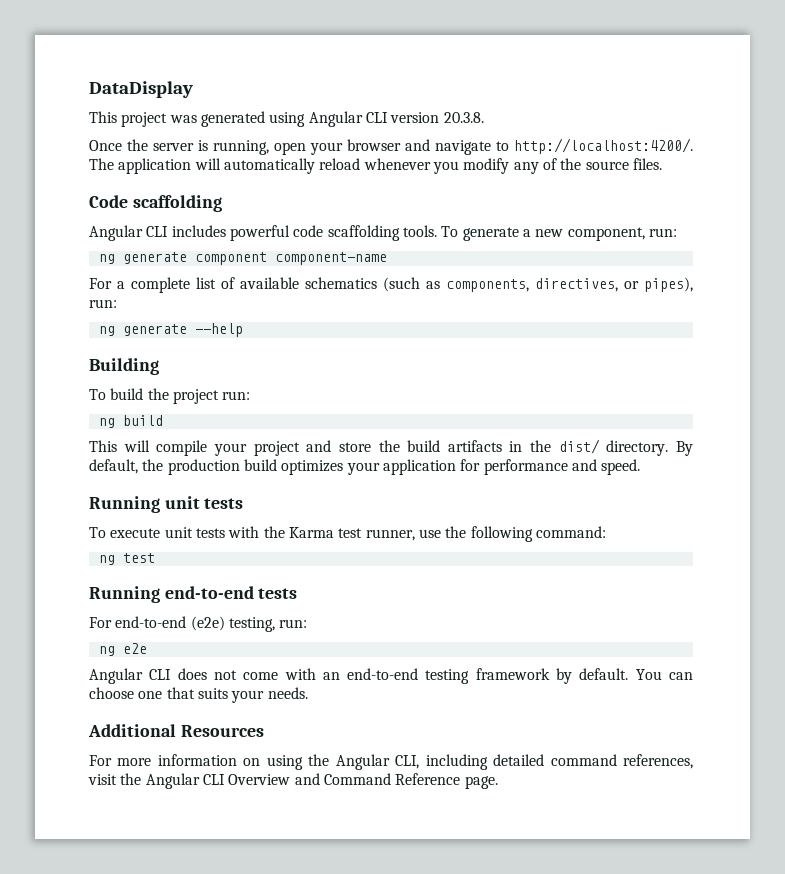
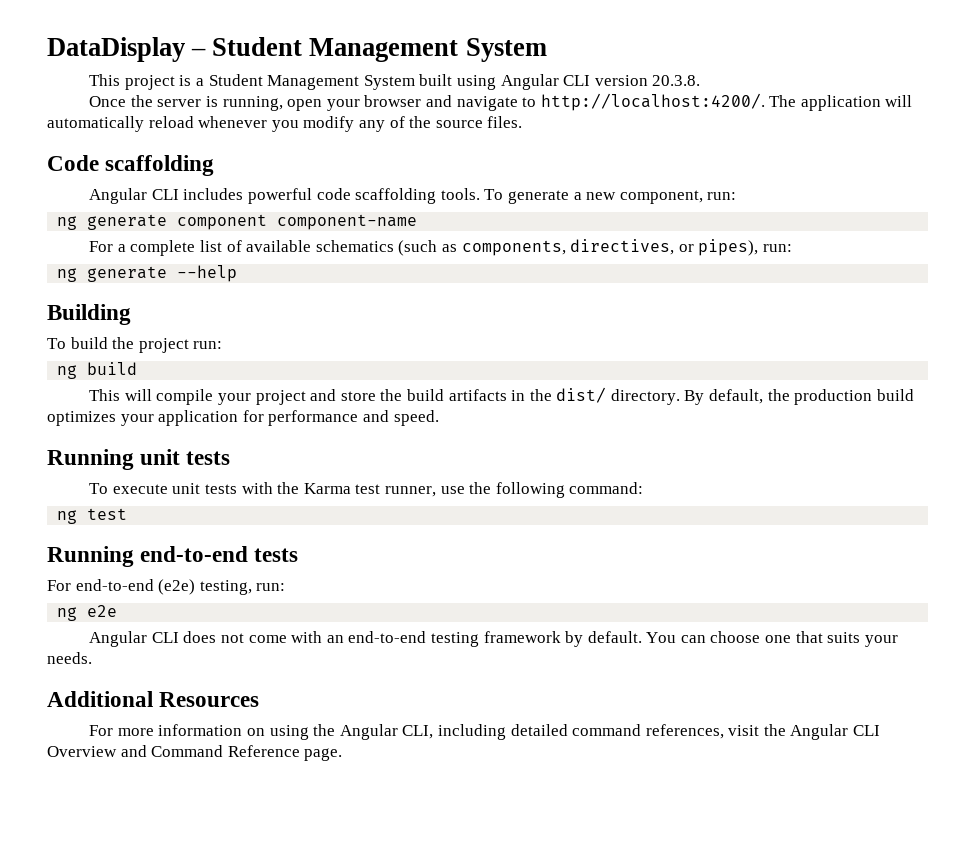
- DataDisplay
- This project was generated using Angular CLI version 20.3.8.
+ DataDisplay – Student Management System
+ This project is a Student Management System built using Angular CLI version 20.3.8.

